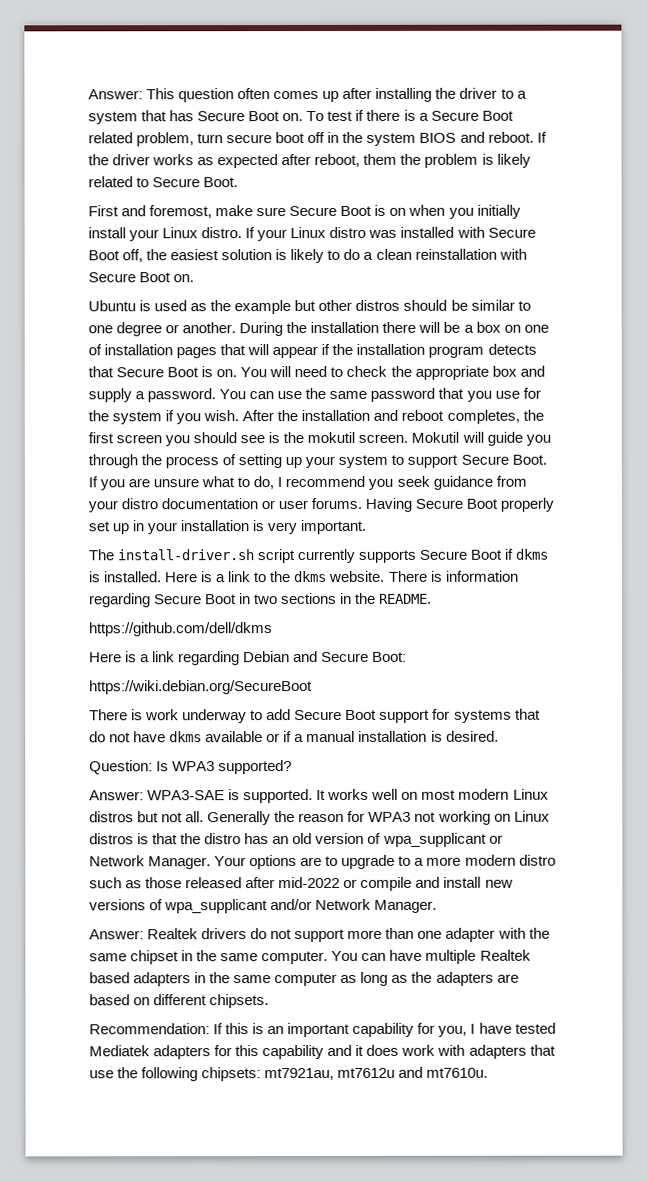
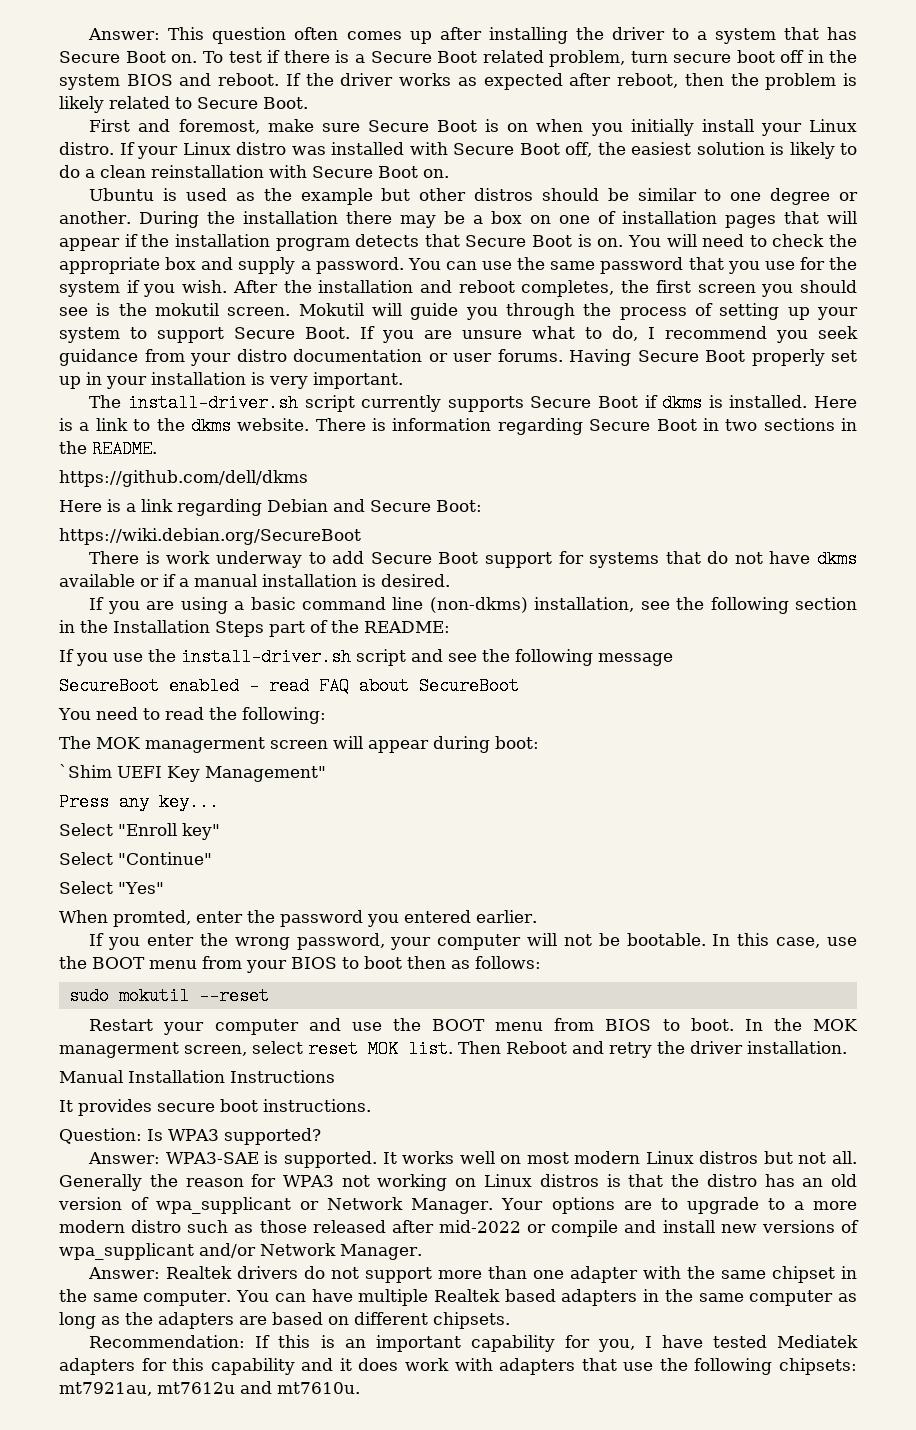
- If the driver works as expected after reboot, them the problem is likely related to Secure Boot.
+ If the driver works as expected after reboot, then the problem is likely related to Secure Boot.
- During the installation there will be a box on one of installation pages that will appear if the installation program detects that Secure Boot is on.
+ During the installation there may be a box on one of installation pages that will appear if the installation program detects that Secure Boot is on.
+ If you are using a basic command line (non-dkms) installation, see the following section in the Installation Steps part of the README:
+ If you use the install-driver.sh script and see the following message
+ SecureBoot enabled - read FAQ about SecureBoot
+ You need to read the following:
+ The MOK managerment screen will appear during boot:
+ `Shim UEFI Key Management"
+ Press any key...
+ Select "Enroll key"
+ Select "Continue"
+ Select "Yes"
+ When promted, enter the password you entered earlier.
+ If you enter the wrong password, your computer will not be bootable. In this case, use the BOOT menu from your BIOS to boot then as follows:
+ sudo mokutil --reset
+ Restart your computer and use the BOOT menu from BIOS to boot. In the MOK managerment screen, select reset MOK list. Then Reboot and retry the driver installation.
+ Manual Installation Instructions
+ It provides secure boot instructions.

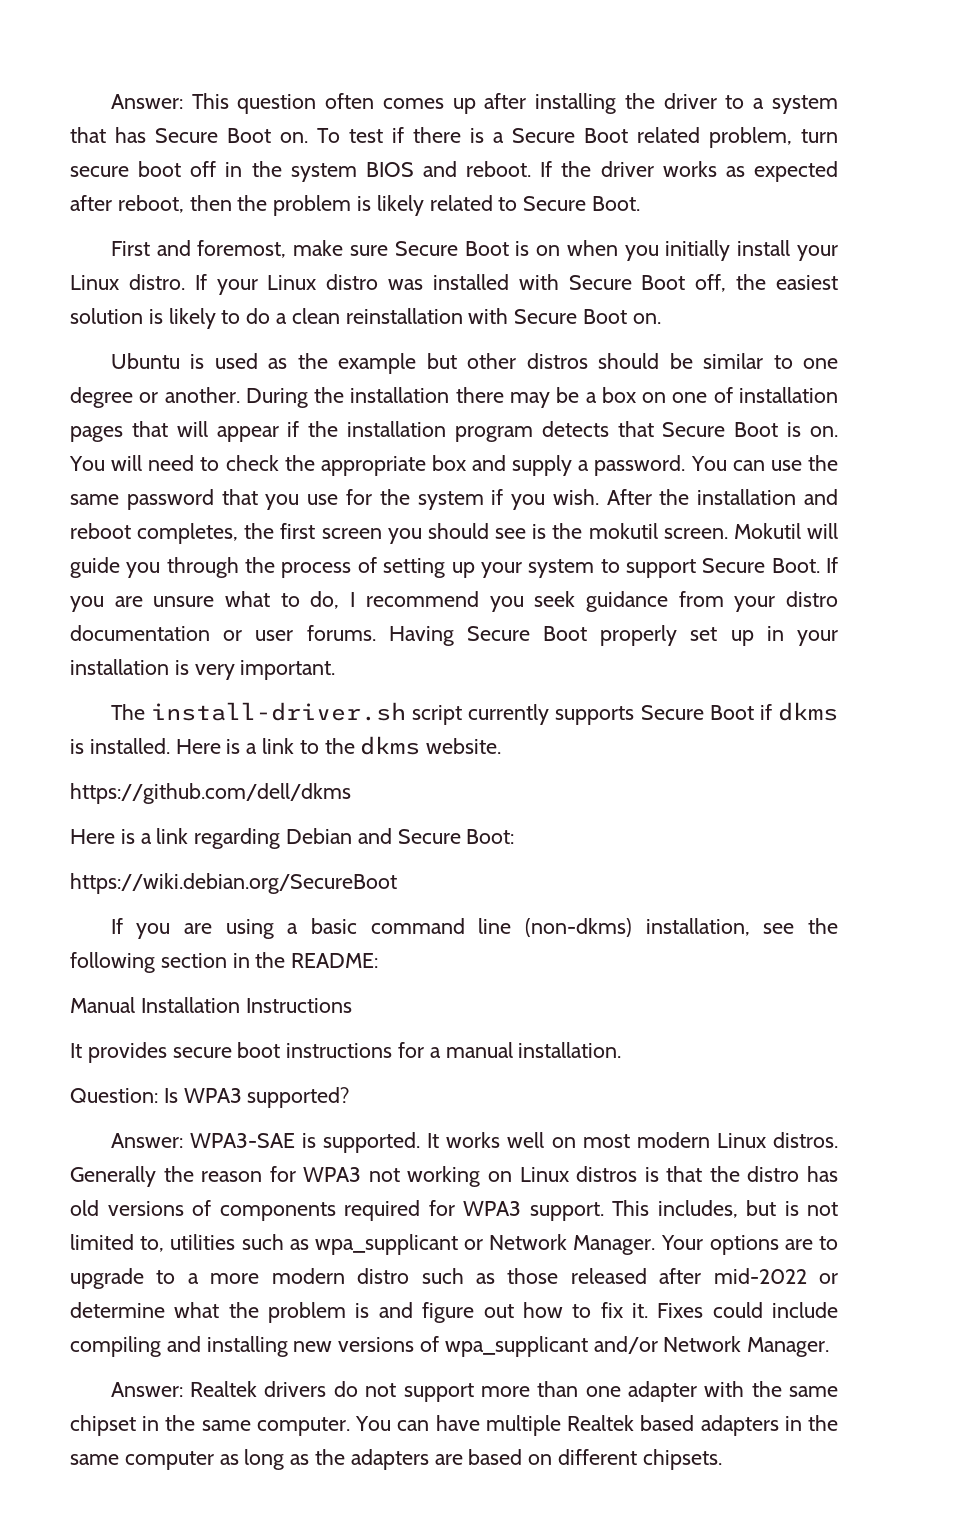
- There is information regarding Secure Boot in two sections in the README.
- There is work underway to add Secure Boot support for systems that do not have dkms available or if a manual installation is desired.
- If you are using a basic command line (non-dkms) installation, see the following section in the Installation Steps part of the README:
- If you use the install-driver.sh script and see the following message
- SecureBoot enabled - read FAQ about SecureBoot
- You need to read the following:
- The MOK managerment screen will appear during boot:
- `Shim UEFI Key Management"
- Press any key...
- Select "Enroll key"
- Select "Continue"
- Select "Yes"
- When promted, enter the password you entered earlier.
- If you enter the wrong password, your computer will not be bootable. In this case, use the BOOT menu from your BIOS to boot then as follows:
- sudo mokutil --reset
- Restart your computer and use the BOOT menu from BIOS to boot. In the MOK managerment screen, select reset MOK list. Then Reboot and retry the driver installation.
+ If you are using a basic command line (non-dkms) installation, see the following section in the README:
- It provides secure boot instructions.
+ It provides secure boot instructions for a manual installation.
- It works well on most modern Linux distros but not all.
+ It works well on most modern Linux distros.
- Generally the reason for WPA3 not working on Linux distros is that the distro has an old version of wpa_supplicant or Network Manager.
+ Generally the reason for WPA3 not working on Linux distros is that the distro has old versions of components required for WPA3 support. This includes, but is not limited to, utilities such as wpa_supplicant or Network Manager.
- Your options are to upgrade to a more modern distro such as those released after mid-2022 or compile and install new versions of wpa_supplicant and/or Network Manager.
+ Your options are to upgrade to a more modern distro such as those released after mid-2022 or determine what the problem is and figure out how to fix it. Fixes could include compiling and installing new versions of wpa_supplicant and/or Network Manager.
- Recommendation: If this is an important capability for you, I have tested Mediatek adapters for this capability and it does work with adapters that use the following chipsets: mt7921au, mt7612u and mt7610u.

